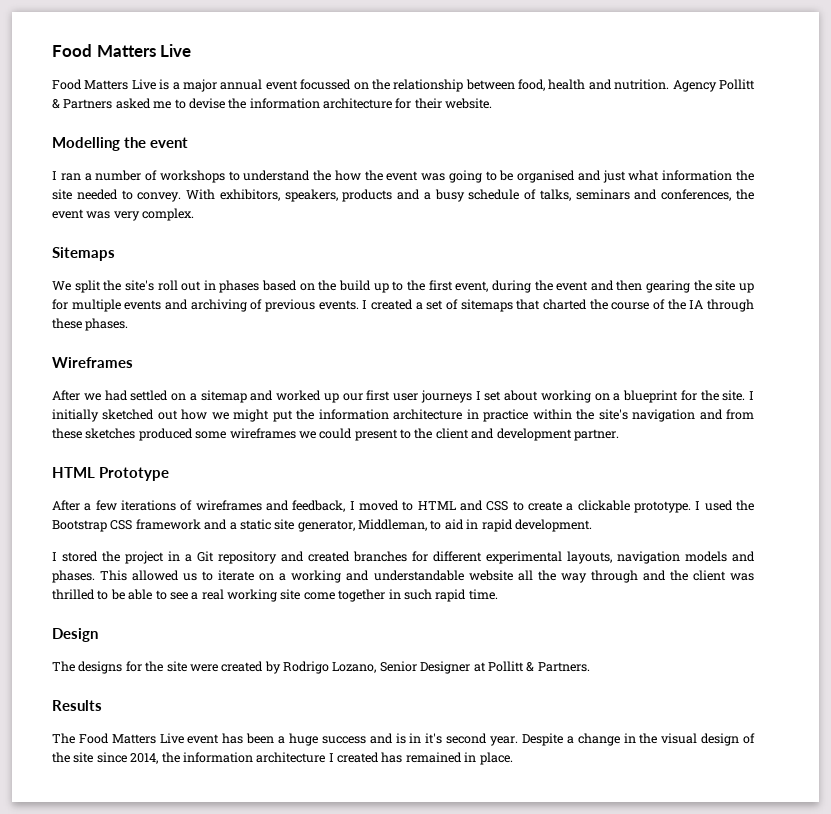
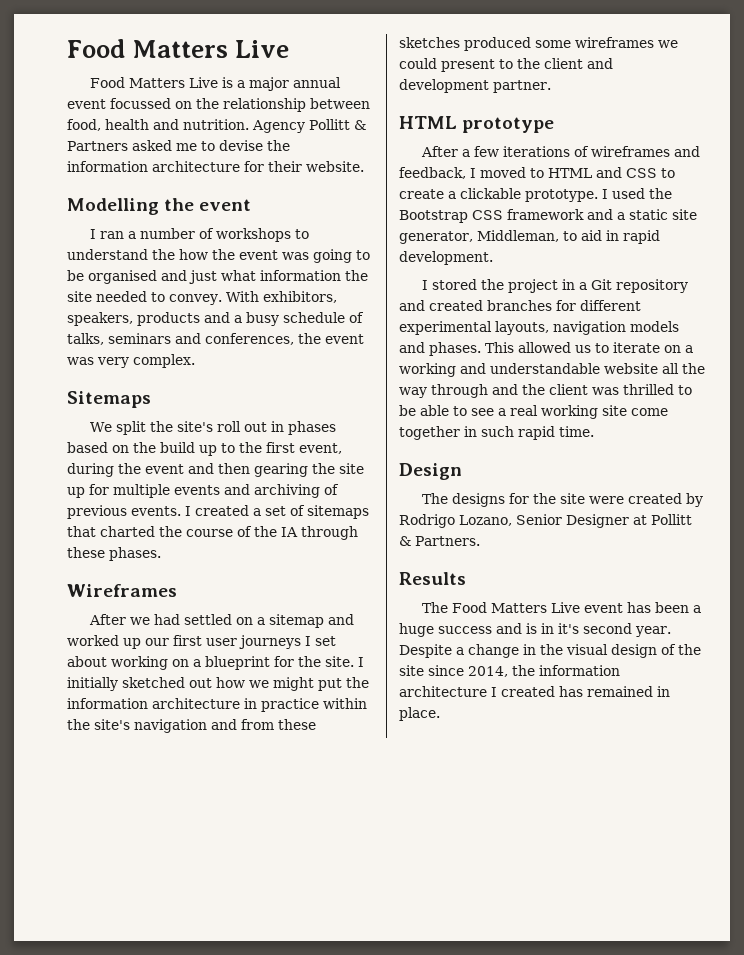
- HTML Prototype
+ HTML prototype

